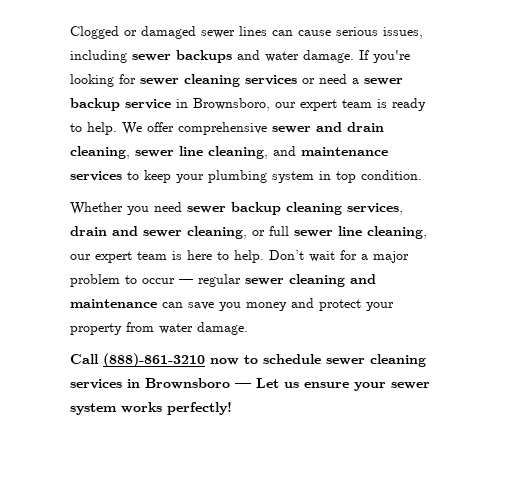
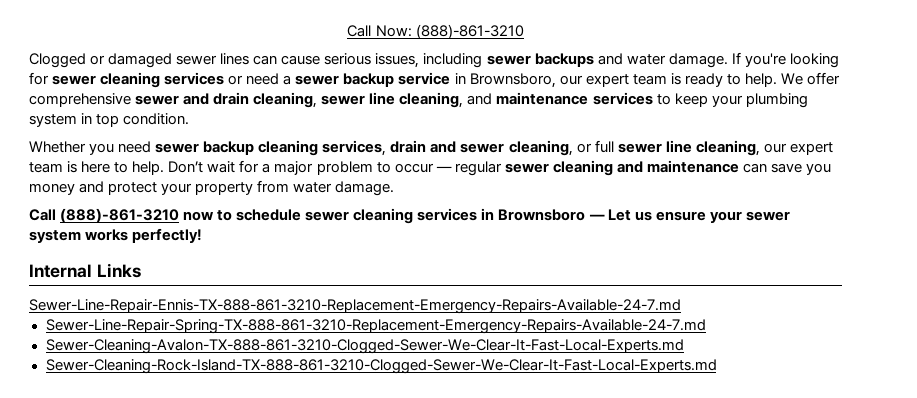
+ Call Now: (888)-861-3210
+ Internal Links
+ Sewer-Line-Repair-Ennis-TX-888-861-3210-Replacement-Emergency-Repairs-Available-24-7.md
+ Sewer-Line-Repair-Spring-TX-888-861-3210-Replacement-Emergency-Repairs-Available-24-7.md
+ Sewer-Cleaning-Avalon-TX-888-861-3210-Clogged-Sewer-We-Clear-It-Fast-Local-Experts.md
+ Sewer-Cleaning-Rock-Island-TX-888-861-3210-Clogged-Sewer-We-Clear-It-Fast-Local-Experts.md

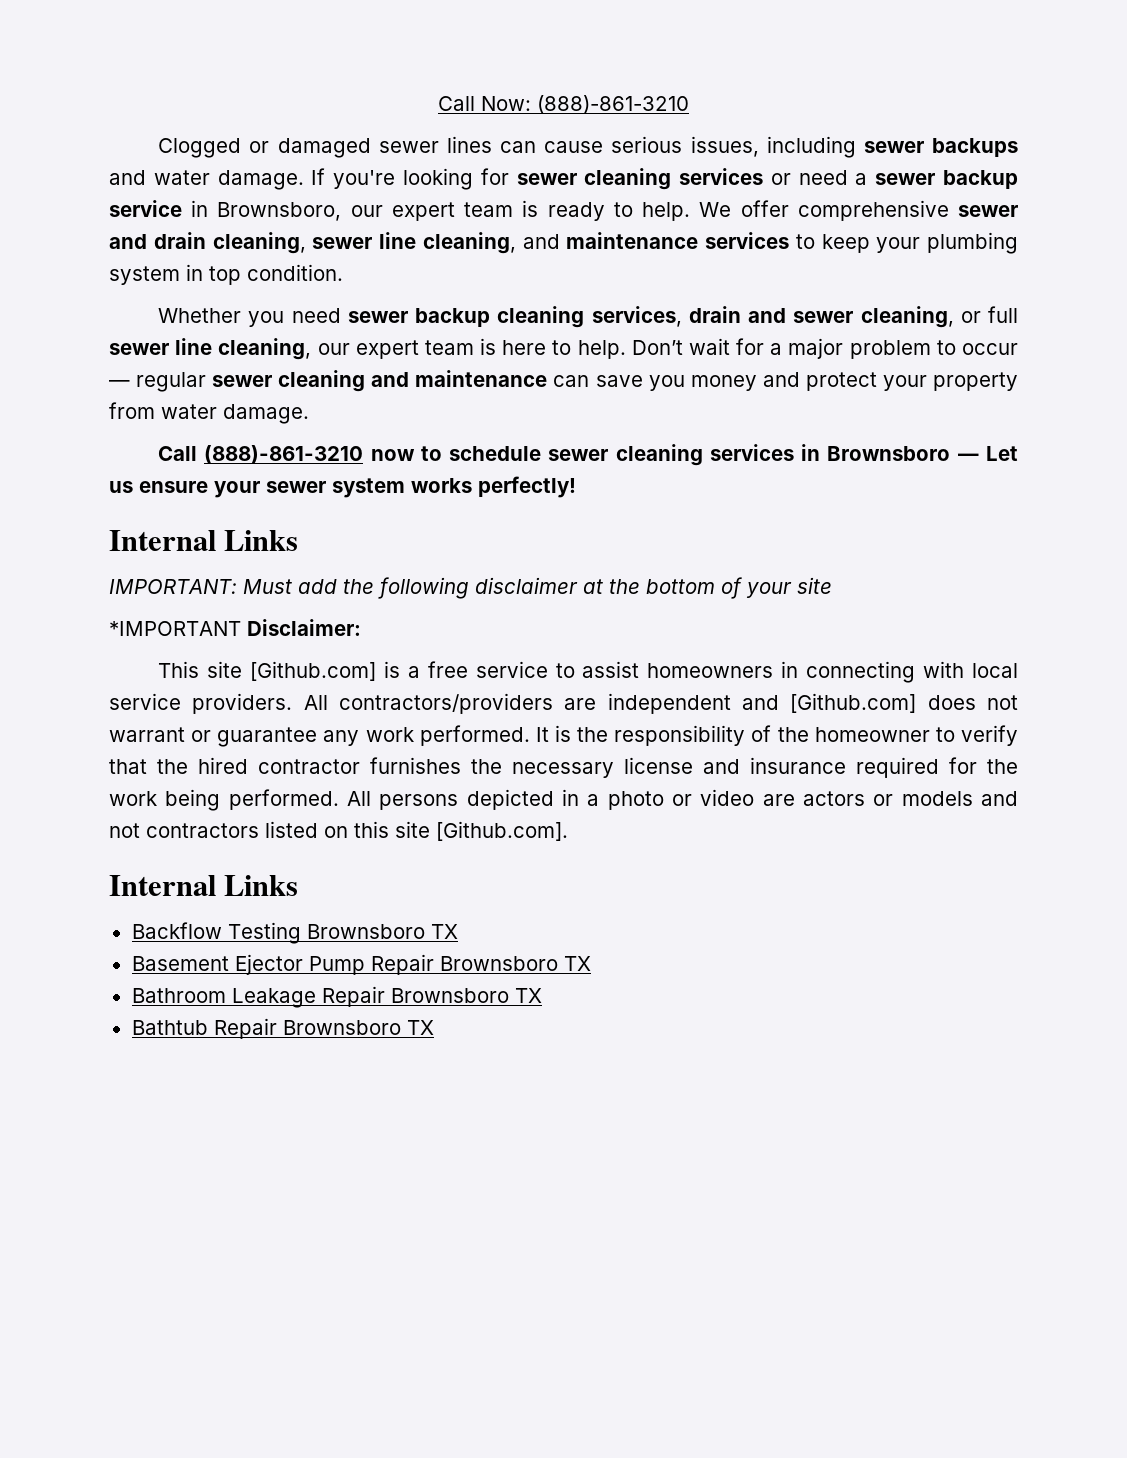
- Sewer-Line-Repair-Ennis-TX-888-861-3210-Replacement-Emergency-Repairs-Available-24-7.md
- Sewer-Line-Repair-Spring-TX-888-861-3210-Replacement-Emergency-Repairs-Available-24-7.md
- Sewer-Cleaning-Avalon-TX-888-861-3210-Clogged-Sewer-We-Clear-It-Fast-Local-Experts.md
- Sewer-Cleaning-Rock-Island-TX-888-861-3210-Clogged-Sewer-We-Clear-It-Fast-Local-Experts.md
+ IMPORTANT: Must add the following disclaimer at the bottom of your site
+ *IMPORTANT Disclaimer:
+ This site [Github.com] is a free service to assist homeowners in connecting with local service providers. All contractors/providers are independent and [Github.com] does not warrant or guarantee any work performed. It is the responsibility of the homeowner to verify that the hired contractor furnishes the necessary license and insurance required for the work being performed. All persons depicted in a photo or video are actors or models and not contractors listed on this site [Github.com].
+ Internal Links
+ Backflow Testing Brownsboro TX
+ Basement Ejector Pump Repair Brownsboro TX
+ Bathroom Leakage Repair Brownsboro TX
+ Bathtub Repair Brownsboro TX

